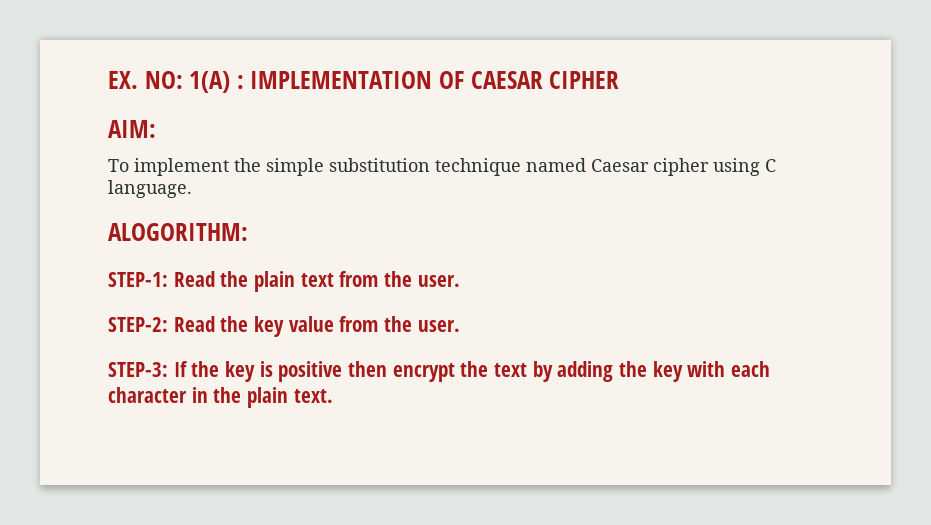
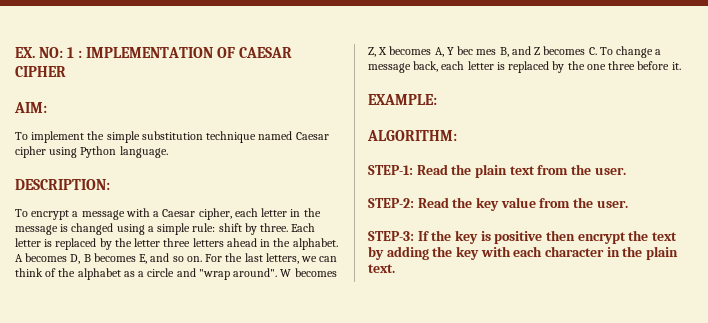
- EX. NO: 1(A) : IMPLEMENTATION OF CAESAR CIPHER
+ EX. NO: 1 : IMPLEMENTATION OF CAESAR CIPHER
- To implement the simple substitution technique named Caesar cipher using C language.
+ To implement the simple substitution technique named Caesar cipher using Python language.
- ALOGORITHM:
+ DESCRIPTION:
+ To encrypt a message with a Caesar cipher, each letter in the message is changed using a simple rule: shift by three. Each letter is replaced by the letter three letters ahead in the alphabet. A becomes D, B becomes E, and so on. For the last letters, we can think of the alphabet as a circle and "wrap around". W becomes Z, X becomes A, Y bec mes B, and Z becomes C. To change a message back, each letter is replaced by the one three before it.
+ EXAMPLE:
+ ALGORITHM:

